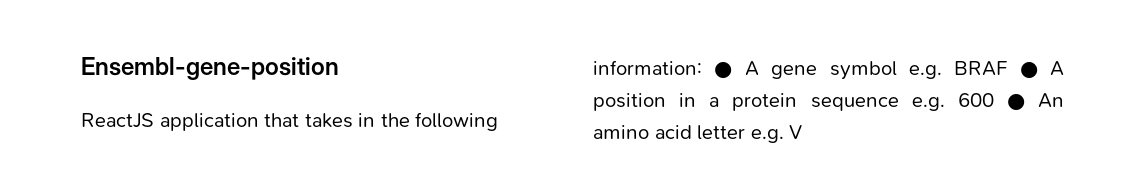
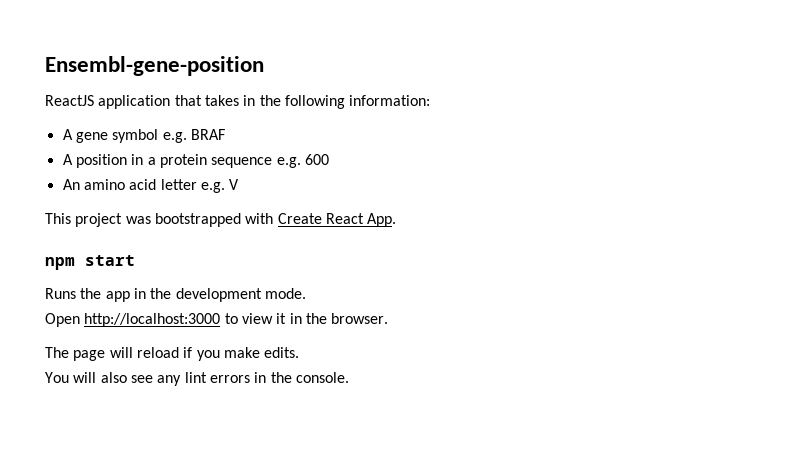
- ReactJS application that takes in the following information: ● A gene symbol e.g. BRAF ● A position in a protein sequence e.g. 600 ● An amino acid letter e.g. V
+ ReactJS application that takes in the following information:
+ A gene symbol e.g. BRAF
+ A position in a protein sequence e.g. 600
+ An amino acid letter e.g. V
+ This project was bootstrapped with Create React App.
+ npm start
+ Runs the app in the development mode.
+ Open http://localhost:3000 to view it in the browser.
+ The page will reload if you make edits.
+ You will also see any lint errors in the console.

